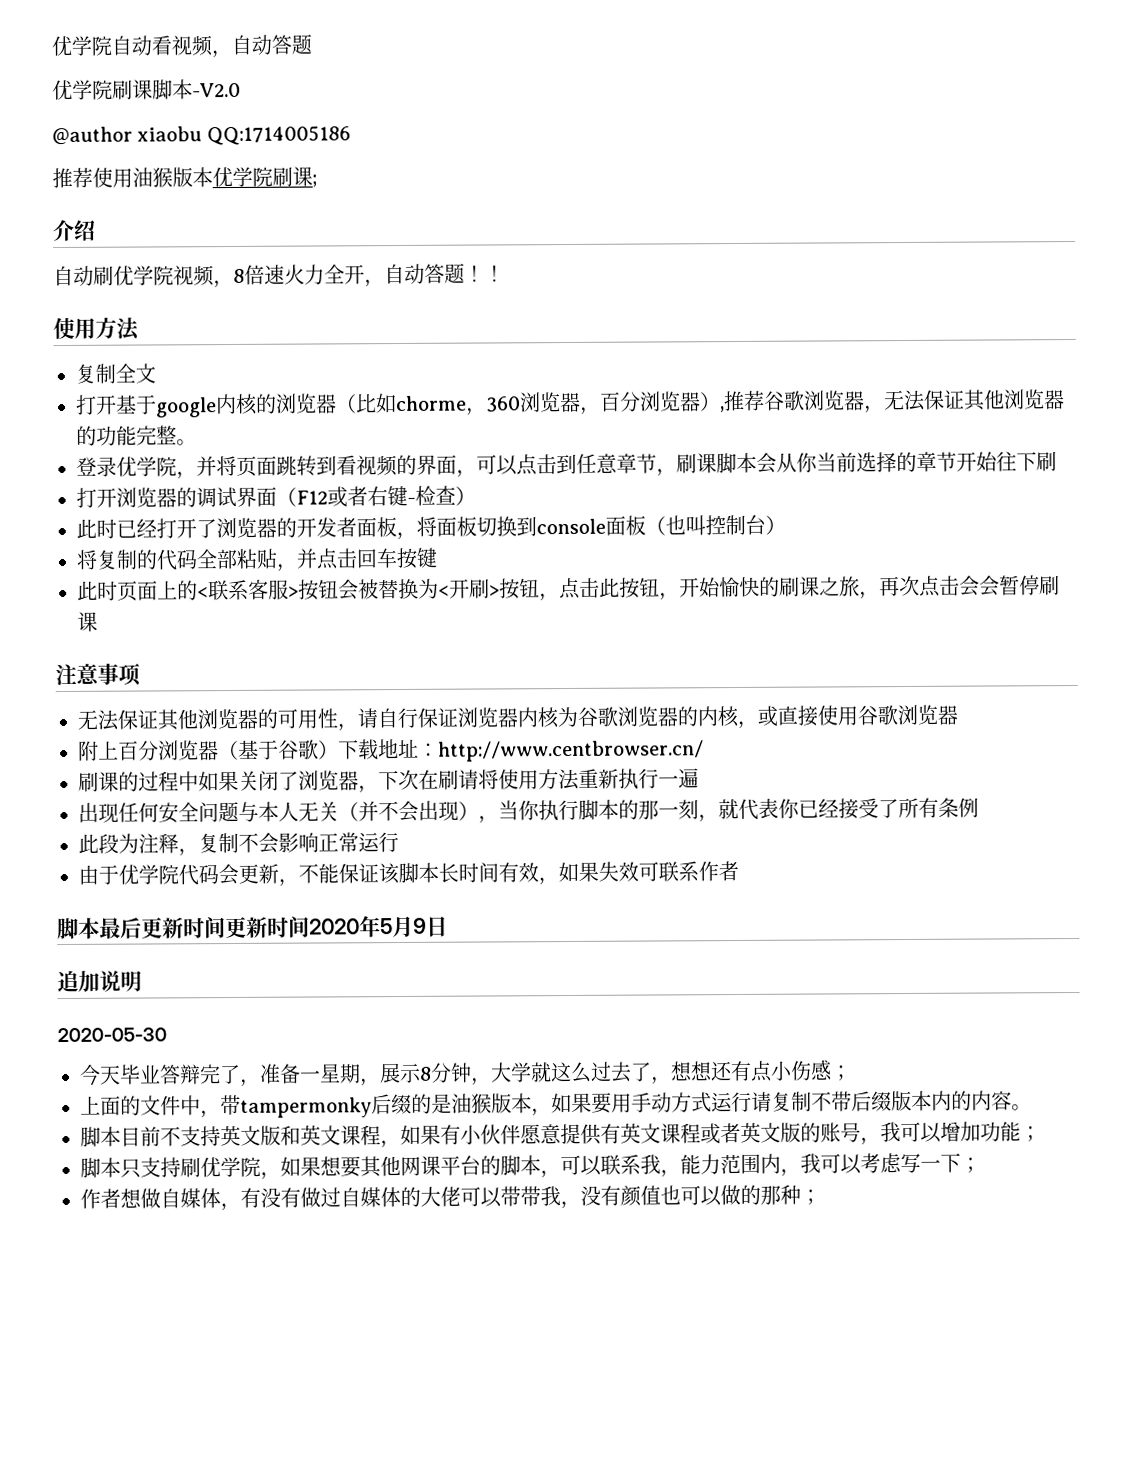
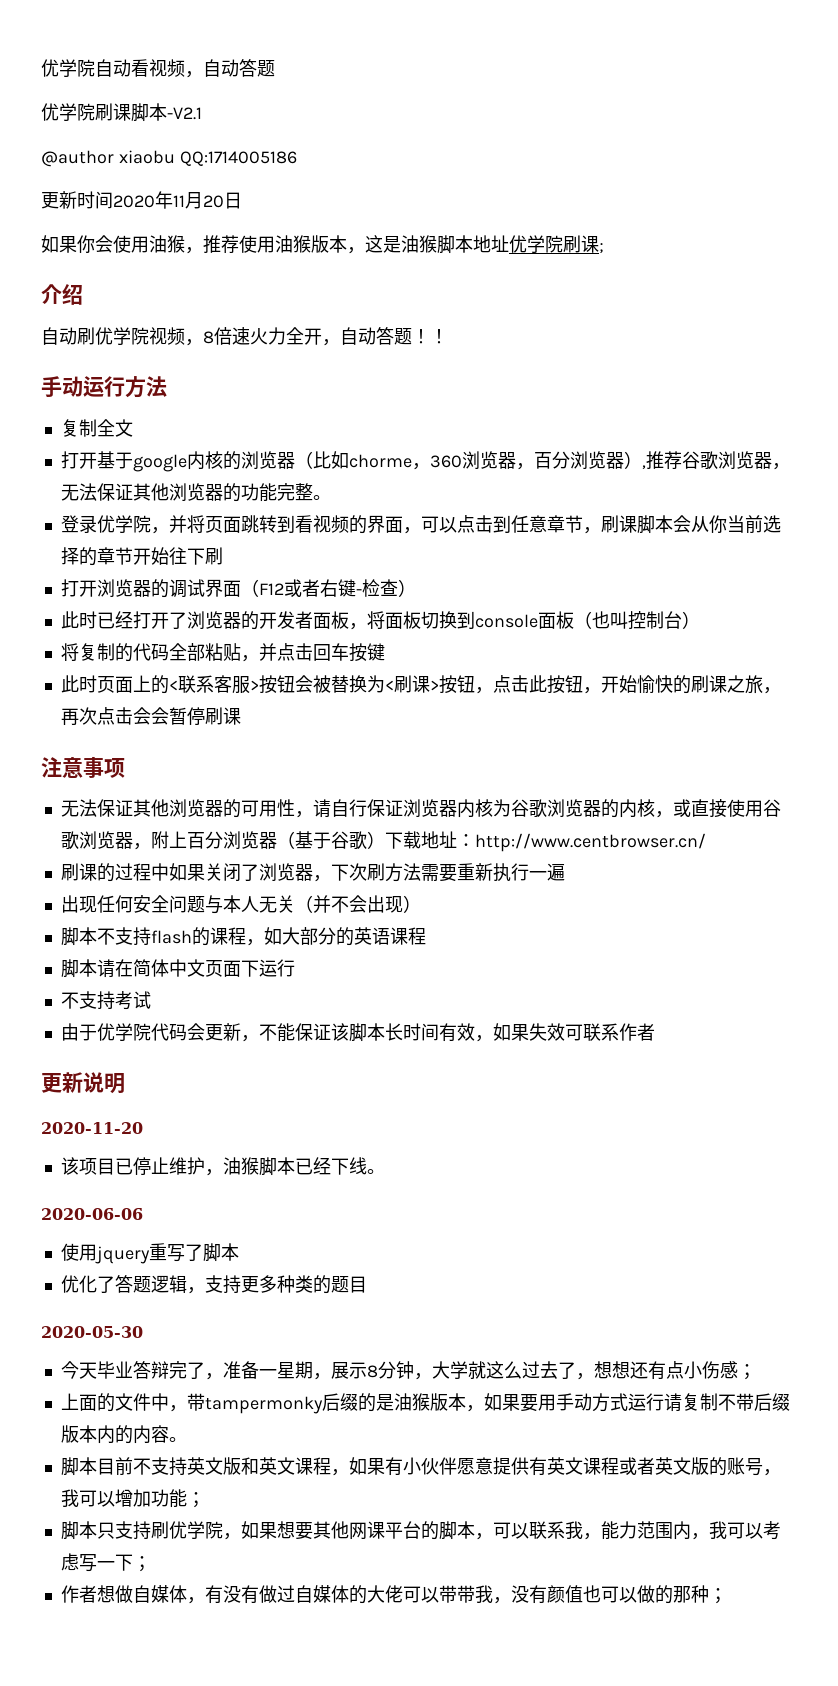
- 优学院刷课脚本-V2.0
+ 优学院刷课脚本-V2.1
- 推荐使用油猴版本优学院刷课;
+ 更新时间2020年11月20日
+ 如果你会使用油猴，推荐使用油猴版本，这是油猴脚本地址优学院刷课;
  自动刷优学院视频，8倍速火力全开，自动答题！！
- 使用方法
+ 手动运行方法
- 此时页面上的<联系客服>按钮会被替换为<开刷>按钮，点击此按钮，开始愉快的刷课之旅，再次点击会会暂停刷课
+ 此时页面上的<联系客服>按钮会被替换为<刷课>按钮，点击此按钮，开始愉快的刷课之旅，再次点击会会暂停刷课
- 无法保证其他浏览器的可用性，请自行保证浏览器内核为谷歌浏览器的内核，或直接使用谷歌浏览器
- 附上百分浏览器（基于谷歌）下载地址：http://www.centbrowser.cn/
+ 无法保证其他浏览器的可用性，请自行保证浏览器内核为谷歌浏览器的内核，或直接使用谷歌浏览器，附上百分浏览器（基于谷歌）下载地址：http://www.centbrowser.cn/
- 刷课的过程中如果关闭了浏览器，下次在刷请将使用方法重新执行一遍
+ 刷课的过程中如果关闭了浏览器，下次刷方法需要重新执行一遍
- 出现任何安全问题与本人无关（并不会出现），当你执行脚本的那一刻，就代表你已经接受了所有条例
- 此段为注释，复制不会影响正常运行
+ 出现任何安全问题与本人无关（并不会出现）
+ 脚本不支持flash的课程，如大部分的英语课程
+ 脚本请在简体中文页面下运行
+ 不支持考试
- 脚本最后更新时间更新时间2020年5月9日
- 追加说明
+ 更新说明
+ 2020-11-20
+ 该项目已停止维护，油猴脚本已经下线。
+ 2020-06-06
+ 使用jquery重写了脚本
+ 优化了答题逻辑，支持更多种类的题目

